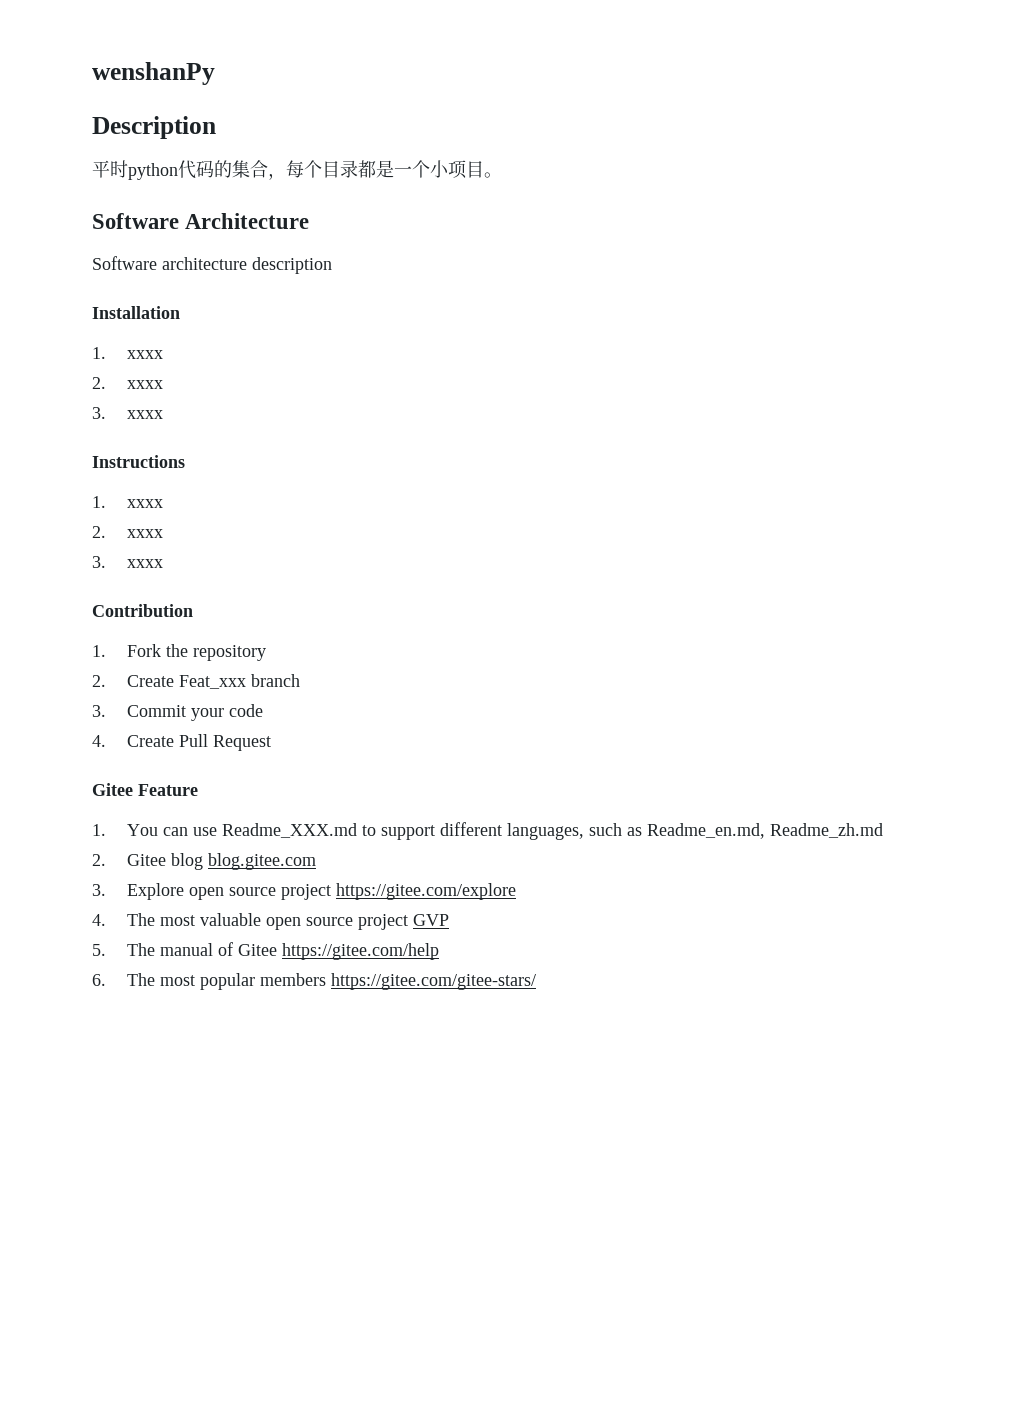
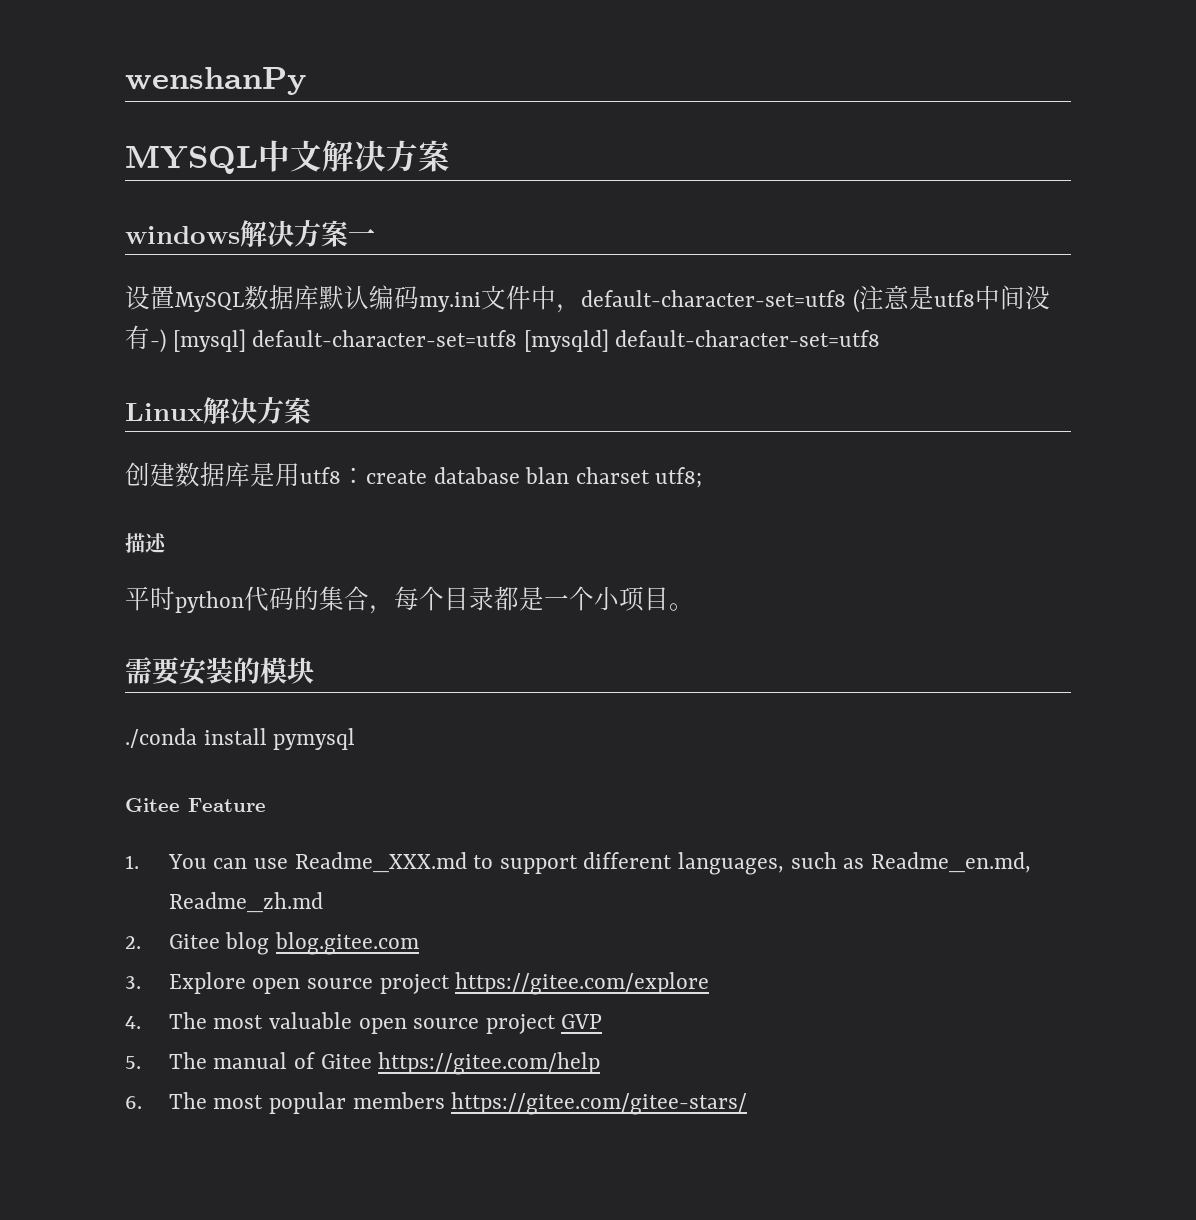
- Description
+ MYSQL中文解决方案
+ windows解决方案一
+ 设置MySQL数据库默认编码my.ini文件中，default-character-set=utf8 (注意是utf8中间没有-) [mysql] default-character-set=utf8 [mysqld] default-character-set=utf8
+ Linux解决方案
+ 创建数据库是用utf8：create database blan charset utf8;
+ 描述
- Software Architecture
- Software architecture description
- Installation
- 1. xxxx
- 2. xxxx
- 3. xxxx
- Instructions
- 1. xxxx
- 2. xxxx
- 3. xxxx
- Contribution
- 1. Fork the repository
- 2. Create Feat_xxx branch
- 3. Commit your code
- 4. Create Pull Request
+ 需要安装的模块
+ ./conda install pymysql

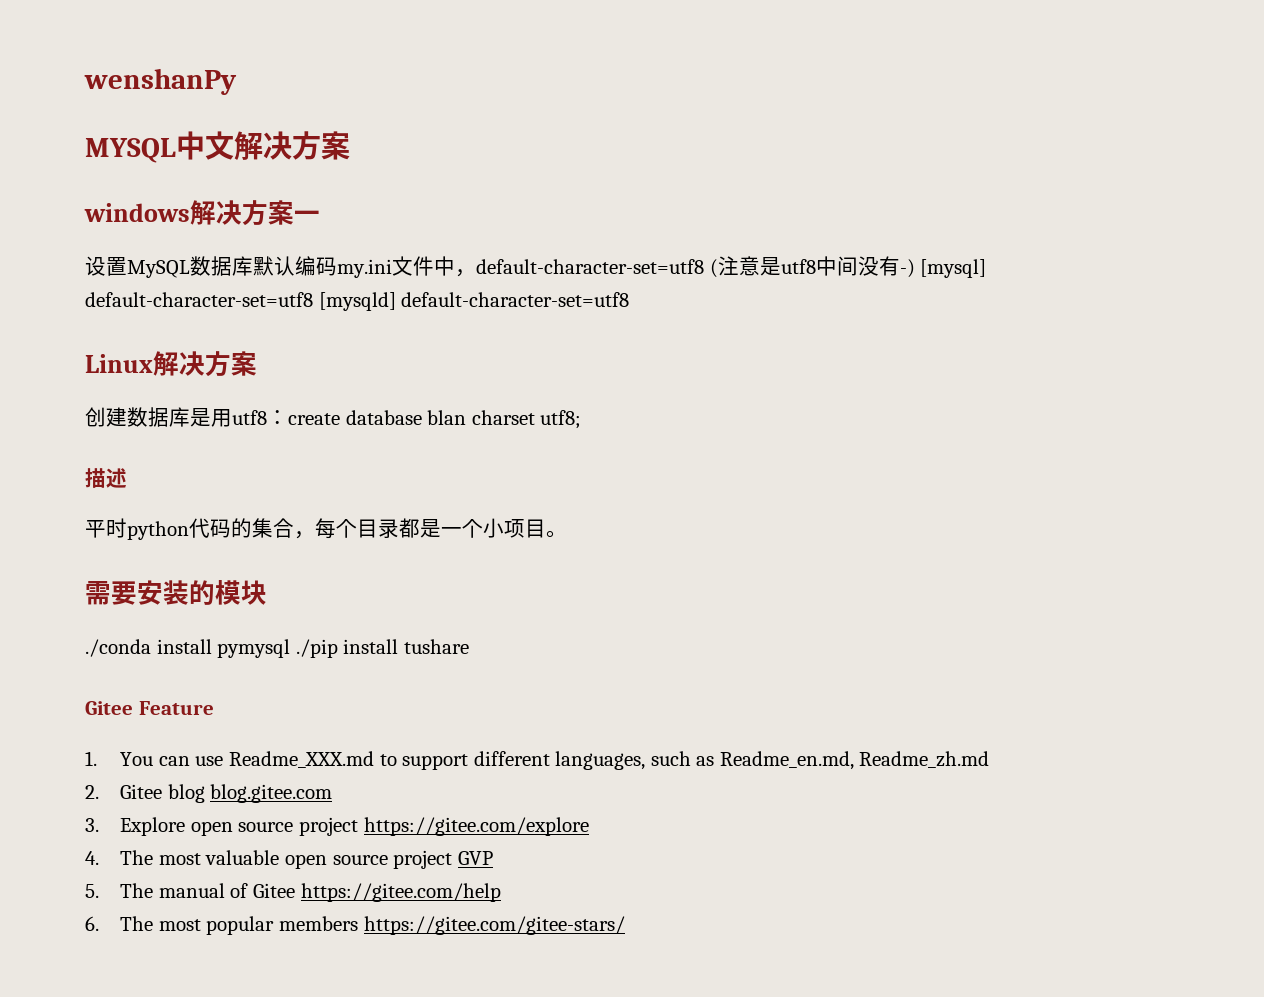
- ./conda install pymysql
+ ./conda install pymysql ./pip install tushare

